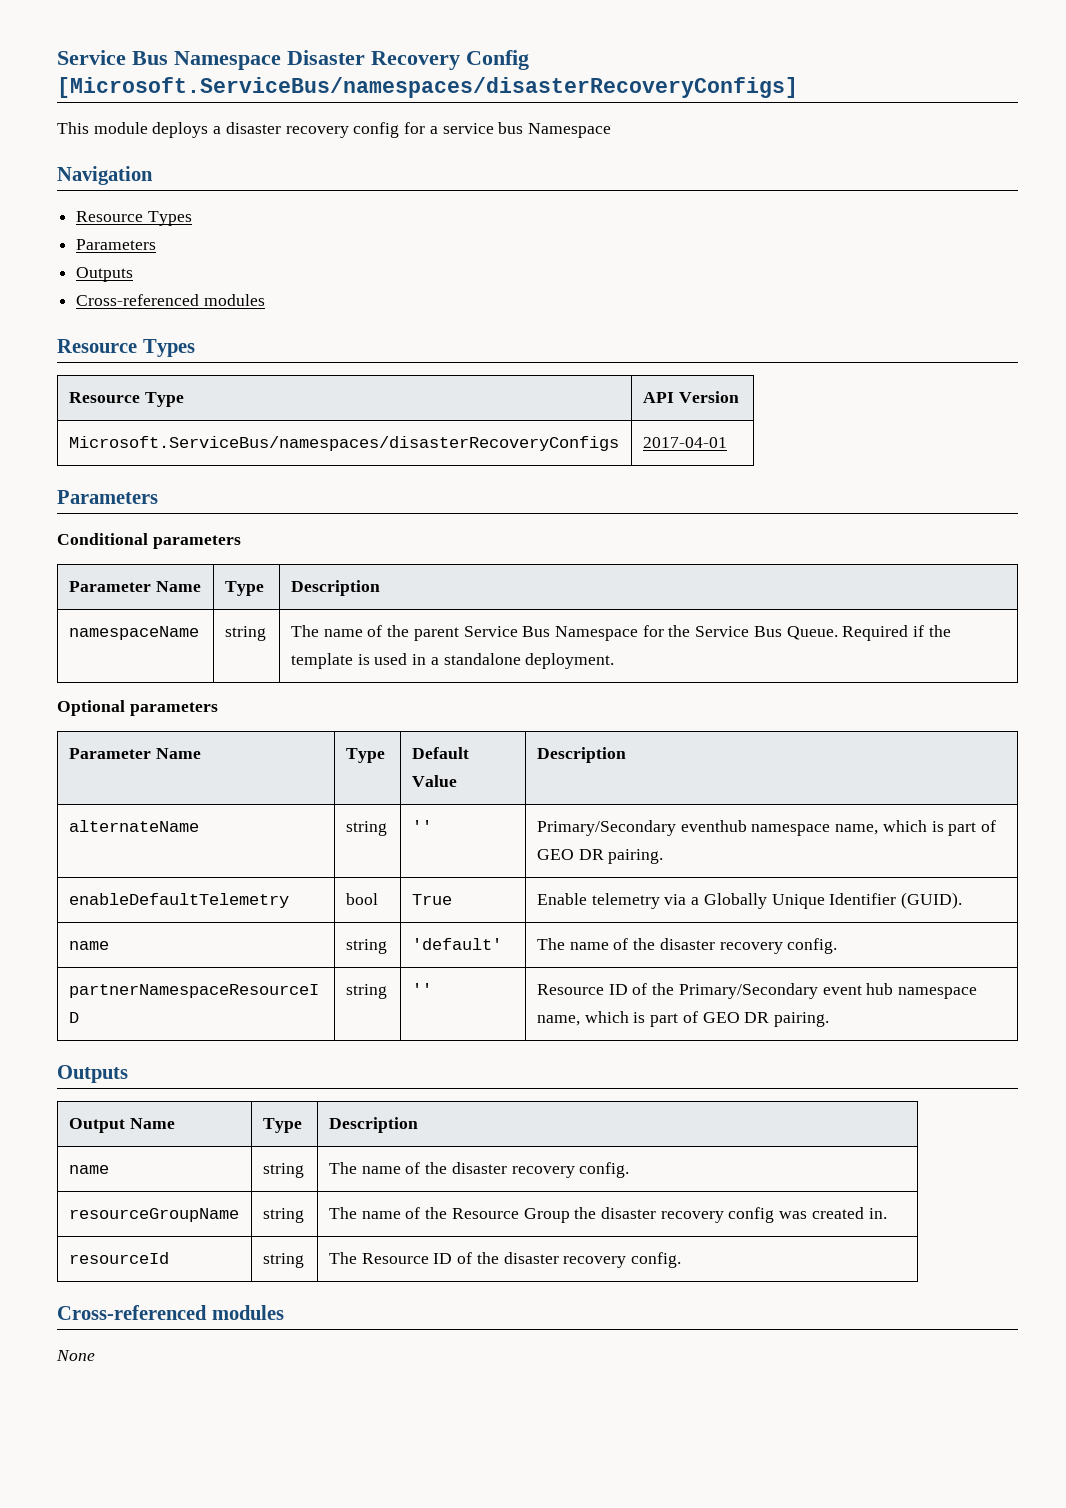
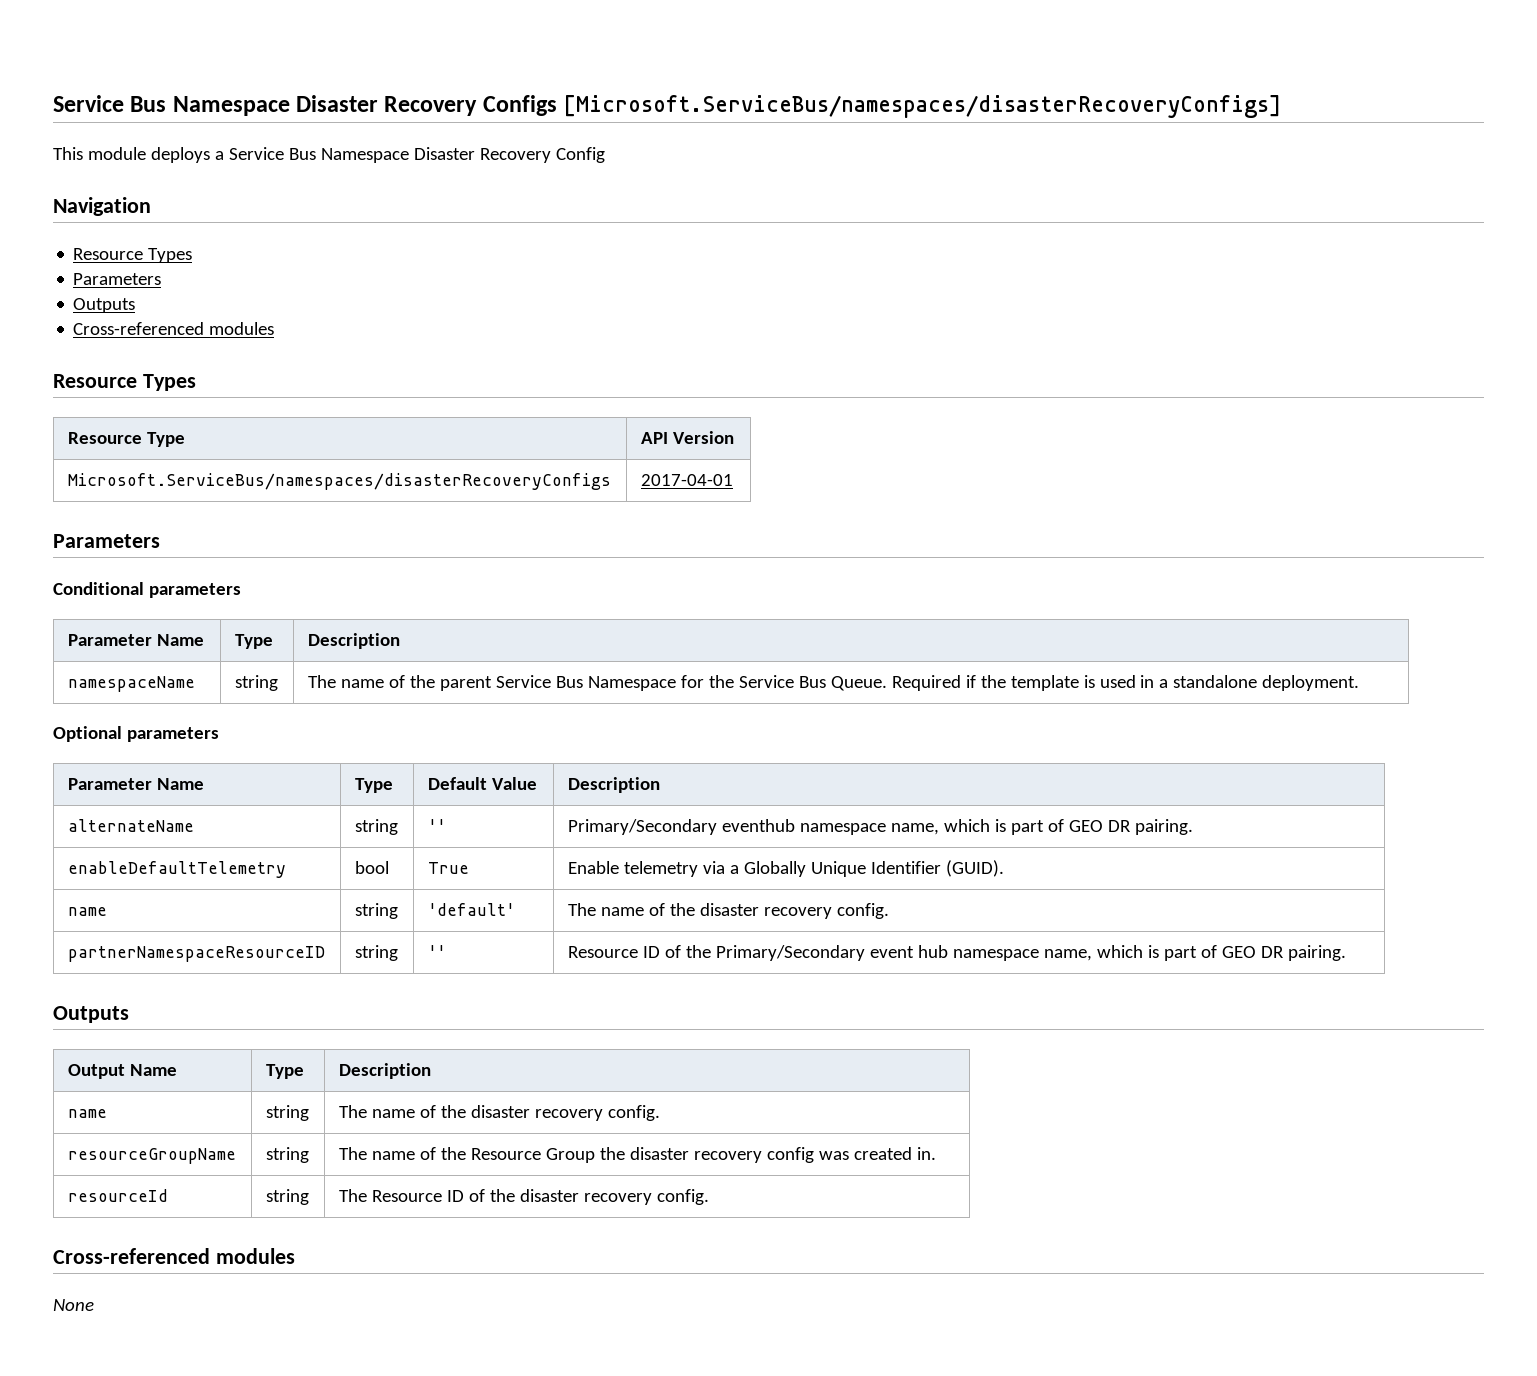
- Service Bus Namespace Disaster Recovery Config [Microsoft.ServiceBus/namespaces/disasterRecoveryConfigs]
- This module deploys a disaster recovery config for a service bus Namespace
+ Service Bus Namespace Disaster Recovery Configs [Microsoft.ServiceBus/namespaces/disasterRecoveryConfigs]
+ This module deploys a Service Bus Namespace Disaster Recovery Config

